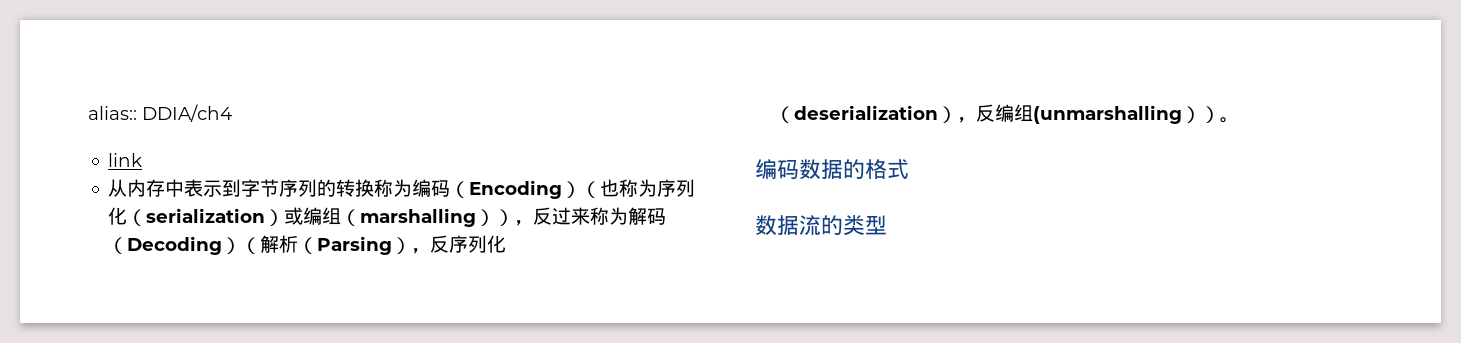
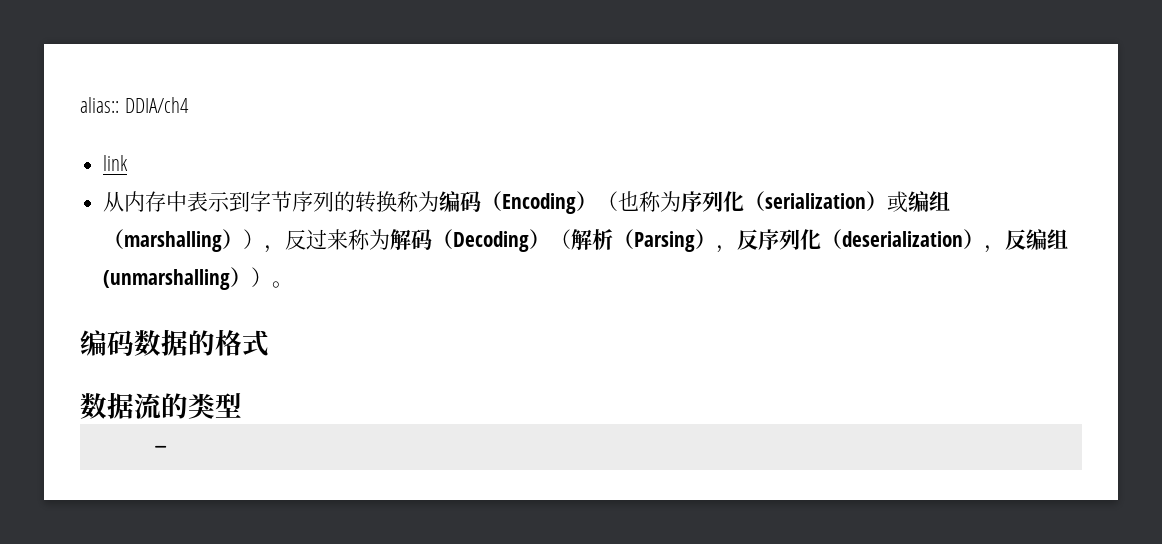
+ -

